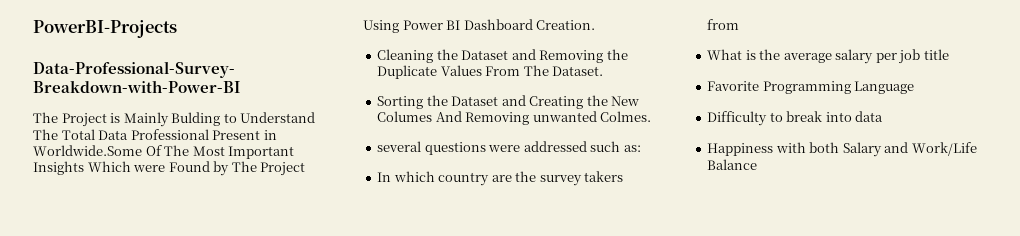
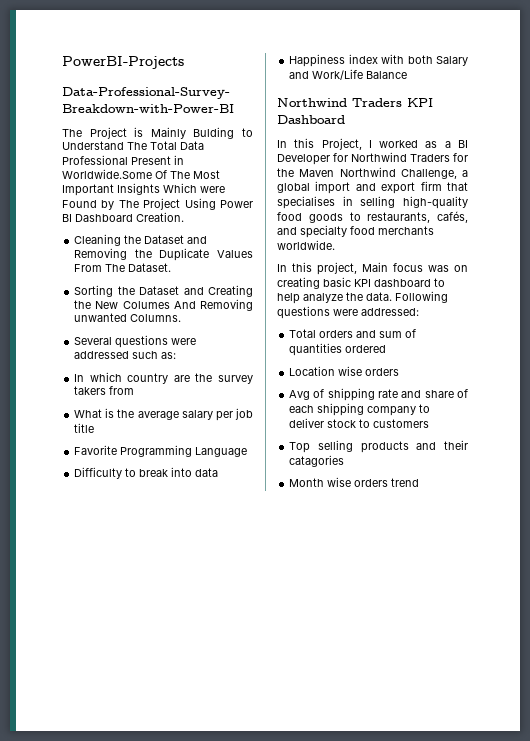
- Sorting the Dataset and Creating the New Columes And Removing unwanted Colmes.
- several questions were addressed such as:
+ Sorting the Dataset and Creating the New Columes And Removing unwanted Columns.
+ Several questions were addressed such as:
- Happiness with both Salary and Work/Life Balance
+ Happiness index with both Salary and Work/Life Balance
+ Northwind Traders KPI Dashboard
+ In this Project, I worked as a BI Developer for Northwind Traders for the Maven Northwind Challenge, a global import and export firm that specialises in selling high-quality food goods to restaurants, cafés, and specialty food merchants worldwide.
+ In this project, Main focus was on creating basic KPI dashboard to help analyze the data. Following questions were addressed:
+ Total orders and sum of quantities ordered
+ Location wise orders
+ Avg of shipping rate and share of each shipping company to deliver stock to customers
+ Top selling products and their catagories
+ Month wise orders trend

